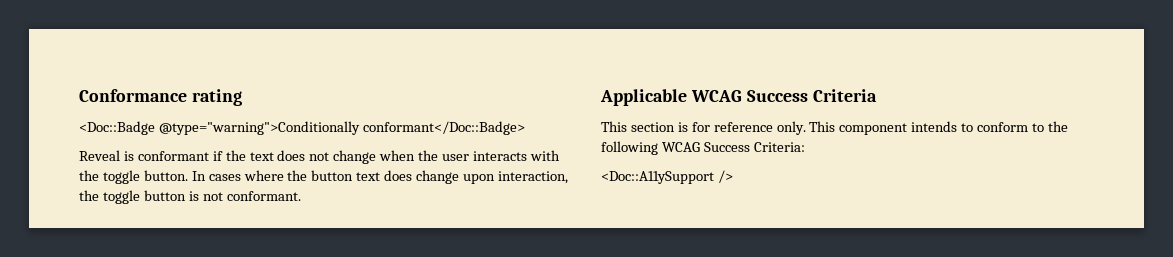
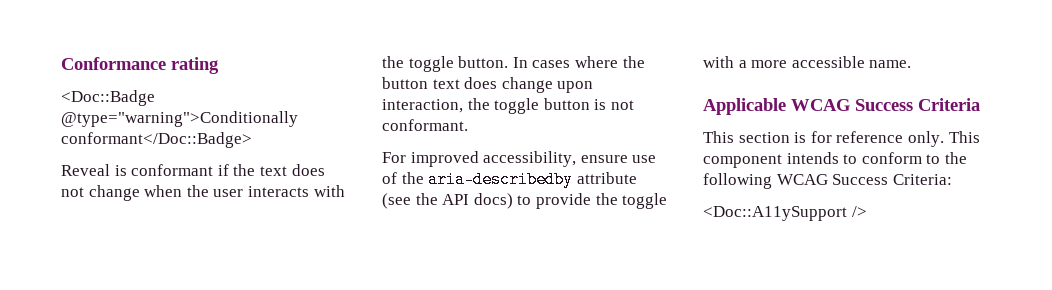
+ For improved accessibility, ensure use of the aria-describedby attribute (see the API docs) to provide the toggle with a more accessible name.

